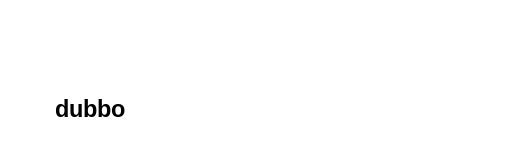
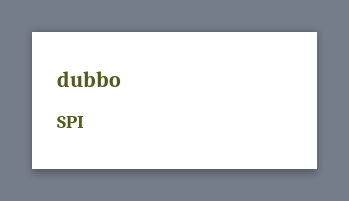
+ SPI

